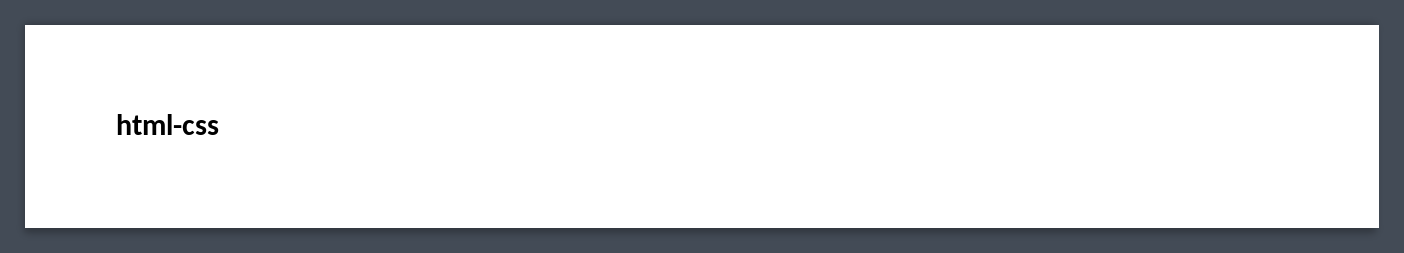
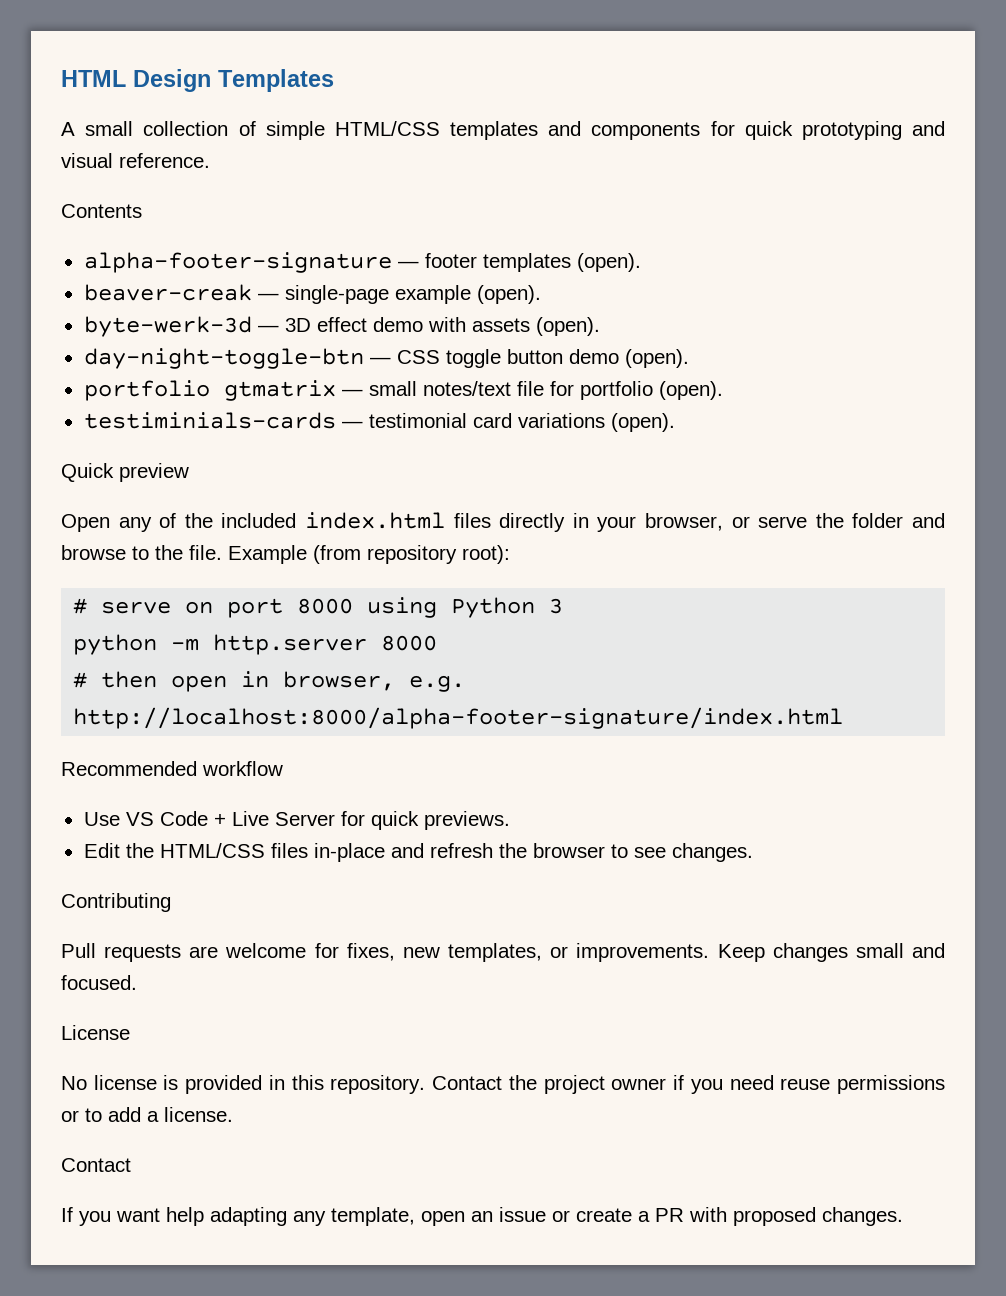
- html-css
+ HTML Design Templates
+ A small collection of simple HTML/CSS templates and components for quick prototyping and visual reference.
+ Contents
+ alpha-footer-signature — footer templates (open).
+ beaver-creak — single-page example (open).
+ byte-werk-3d — 3D effect demo with assets (open).
+ day-night-toggle-btn — CSS toggle button demo (open).
+ portfolio gtmatrix — small notes/text file for portfolio (open).
+ testiminials-cards — testimonial card variations (open).
+ Quick preview
+ Open any of the included index.html files directly in your browser, or serve the folder and browse to the file. Example (from repository root):
+ # serve on port 8000 using Python 3
+ python -m http.server 8000
+ # then open in browser, e.g. http://localhost:8000/alpha-footer-signature/index.html
+ Recommended workflow
+ Use VS Code + Live Server for quick previews.
+ Edit the HTML/CSS files in-place and refresh the browser to see changes.
+ Contributing
+ Pull requests are welcome for fixes, new templates, or improvements. Keep changes small and focused.
+ License
+ No license is provided in this repository. Contact the project owner if you need reuse permissions or to add a license.
+ Contact
+ If you want help adapting any template, open an issue or create a PR with proposed changes.

